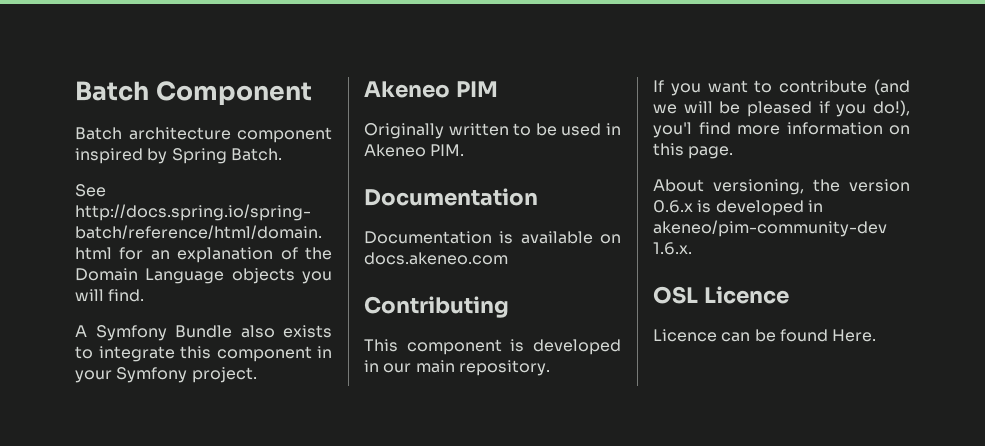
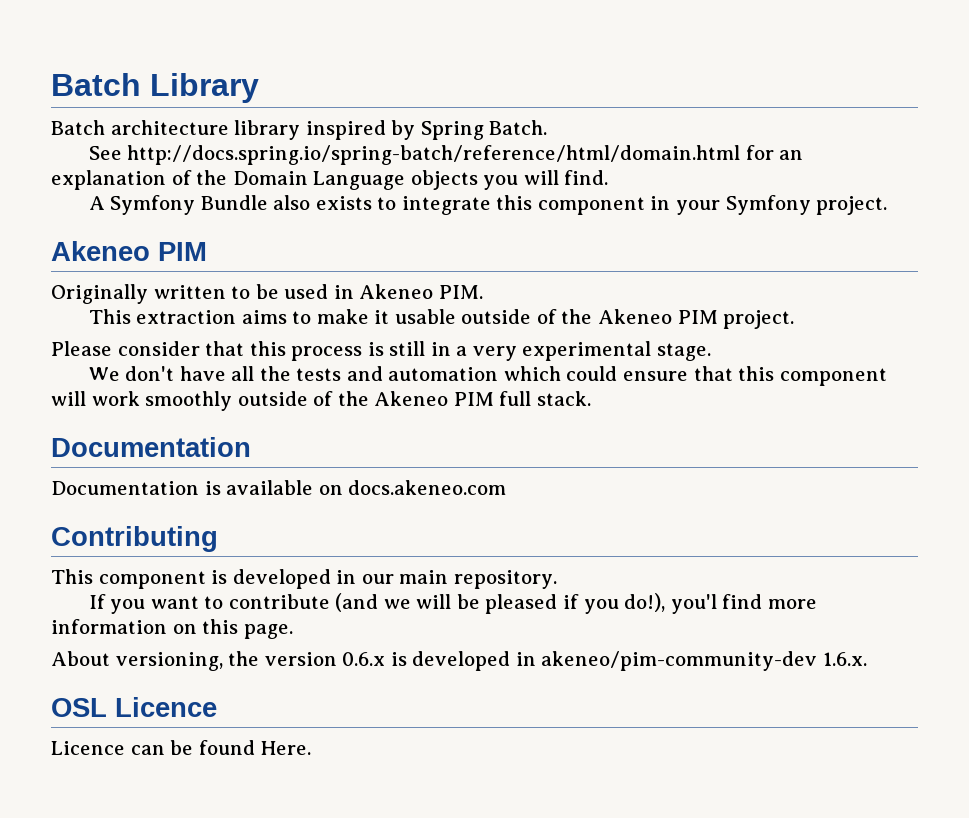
- Batch Component
+ Batch Library
- Batch architecture component inspired by Spring Batch.
+ Batch architecture library inspired by Spring Batch.
+ This extraction aims to make it usable outside of the Akeneo PIM project.
+ Please consider that this process is still in a very experimental stage.
+ We don't have all the tests and automation which could ensure that this component will work smoothly outside of the Akeneo PIM full stack.

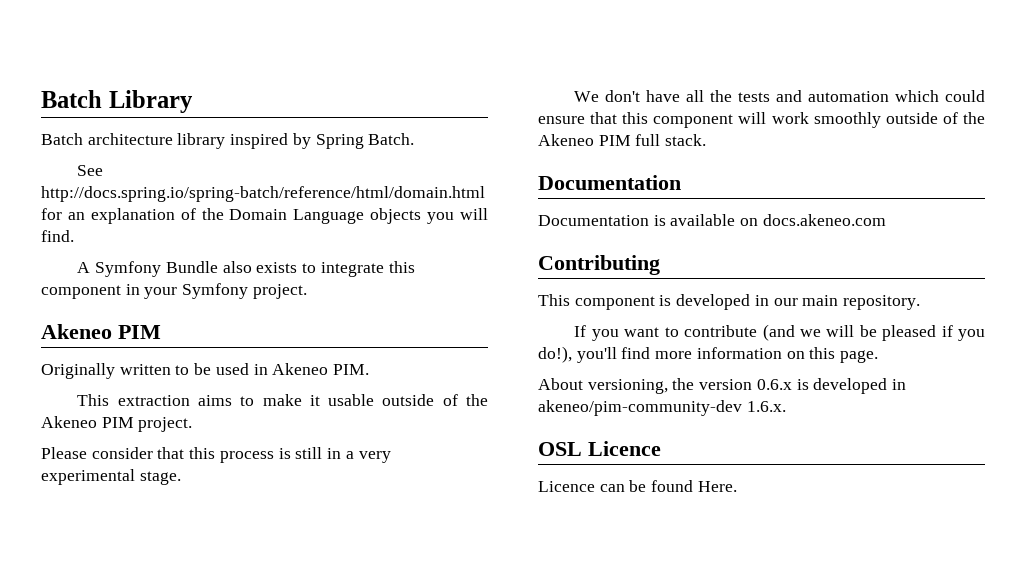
- If you want to contribute (and we will be pleased if you do!), you'l find more information on this page.
+ If you want to contribute (and we will be pleased if you do!), you'll find more information on this page.

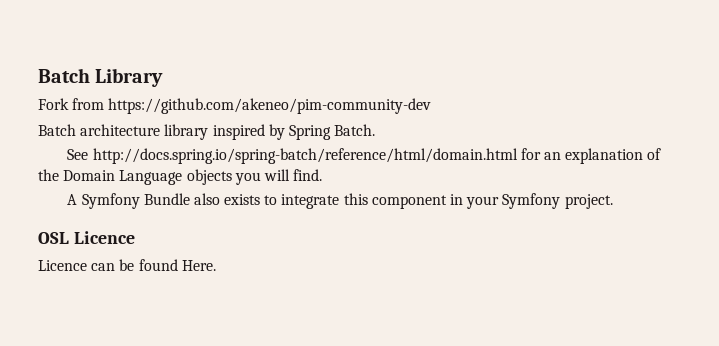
+ Fork from https://github.com/akeneo/pim-community-dev
  A Symfony Bundle also exists to integrate this component in your Symfony project.
- Akeneo PIM
- Originally written to be used in Akeneo PIM.
- This extraction aims to make it usable outside of the Akeneo PIM project.
- Please consider that this process is still in a very experimental stage.
- We don't have all the tests and automation which could ensure that this component will work smoothly outside of the Akeneo PIM full stack.
- Documentation
- Documentation is available on docs.akeneo.com
- Contributing
- This component is developed in our main repository.
- If you want to contribute (and we will be pleased if you do!), you'll find more information on this page.
- About versioning, the version 0.6.x is developed in akeneo/pim-community-dev 1.6.x.

